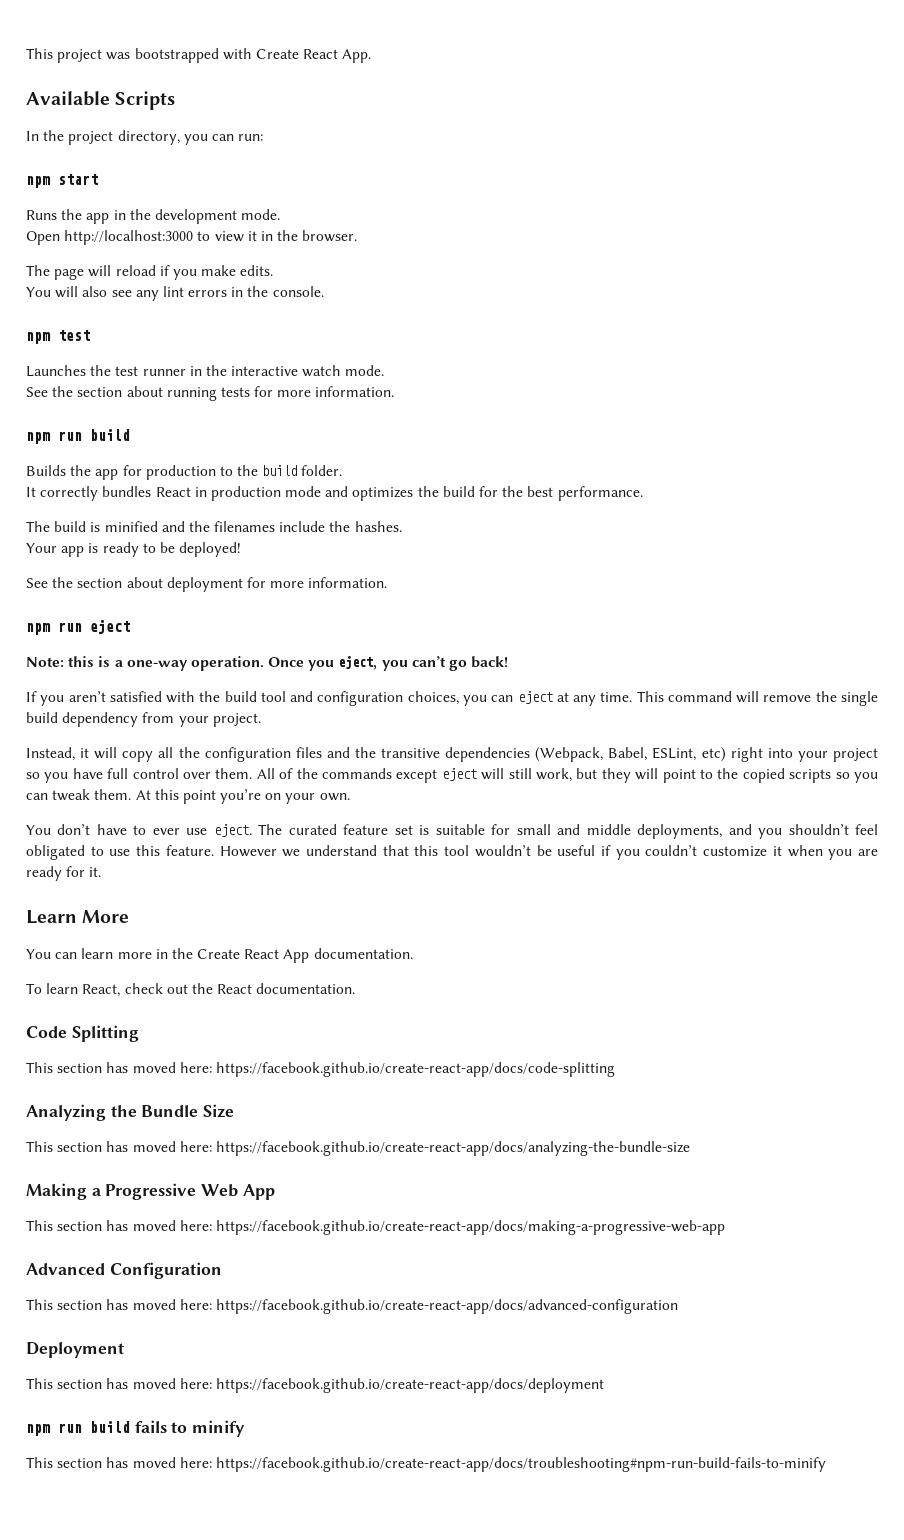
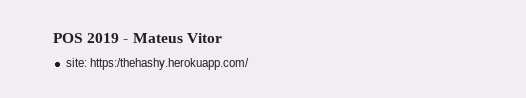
- This project was bootstrapped with Create React App.
- Available Scripts
- In the project directory, you can run:
- npm start
- Runs the app in the development mode.
- Open http://localhost:3000 to view it in the browser.
- The page will reload if you make edits.
- You will also see any lint errors in the console.
- npm test
- Launches the test runner in the interactive watch mode.
- See the section about running tests for more information.
- npm run build
- Builds the app for production to the build folder.
- It correctly bundles React in production mode and optimizes the build for the best performance.
- The build is minified and the filenames include the hashes.
- Your app is ready to be deployed!
- See the section about deployment for more information.
- npm run eject
- Note: this is a one-way operation. Once you eject, you can’t go back!
- If you aren’t satisfied with the build tool and configuration choices, you can eject at any time. This command will remove the single build dependency from your project.
- Instead, it will copy all the configuration files and the transitive dependencies (Webpack, Babel, ESLint, etc) right into your project so you have full control over them. All of the commands except eject will still work, but they will point to the copied scripts so you can tweak them. At this point you’re on your own.
- You don’t have to ever use eject. The curated feature set is suitable for small and middle deployments, and you shouldn’t feel obligated to use this feature. However we understand that this tool wouldn’t be useful if you couldn’t customize it when you are ready for it.
- Learn More
- You can learn more in the Create React App documentation.
- To learn React, check out the React documentation.
- Code Splitting
- This section has moved here: https://facebook.github.io/create-react-app/docs/code-splitting
- Analyzing the Bundle Size
- This section has moved here: https://facebook.github.io/create-react-app/docs/analyzing-the-bundle-size
- Making a Progressive Web App
- This section has moved here: https://facebook.github.io/create-react-app/docs/making-a-progressive-web-app
- Advanced Configuration
- This section has moved here: https://facebook.github.io/create-react-app/docs/advanced-configuration
- Deployment
- This section has moved here: https://facebook.github.io/create-react-app/docs/deployment
- npm run build fails to minify
- This section has moved here: https://facebook.github.io/create-react-app/docs/troubleshooting#npm-run-build-fails-to-minify
+ POS 2019 - Mateus Vitor
+ site: https:/thehashy.herokuapp.com/

